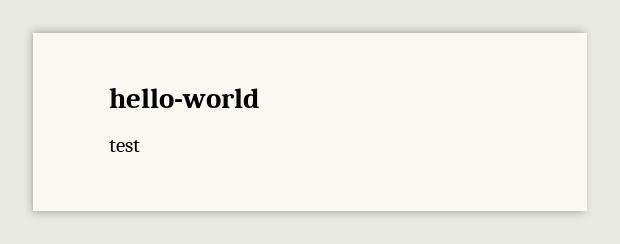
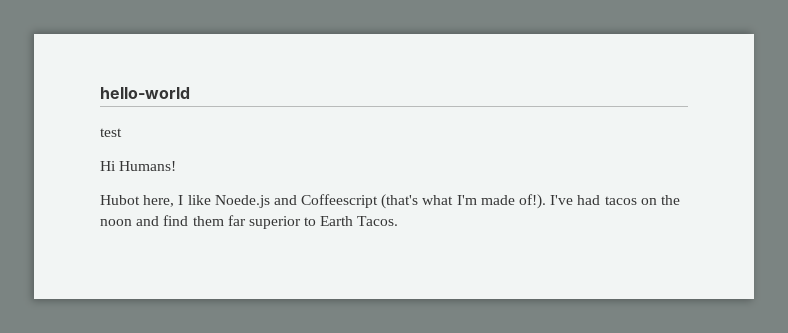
+ Hi Humans!
+ Hubot here, I like Noede.js and Coffeescript (that's what I'm made of!). I've had tacos on the noon and find them far superior to Earth Tacos.

